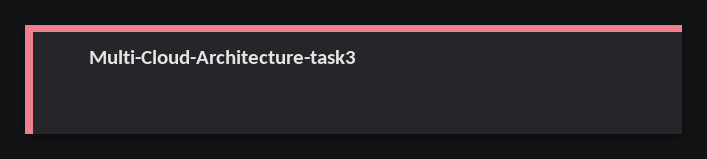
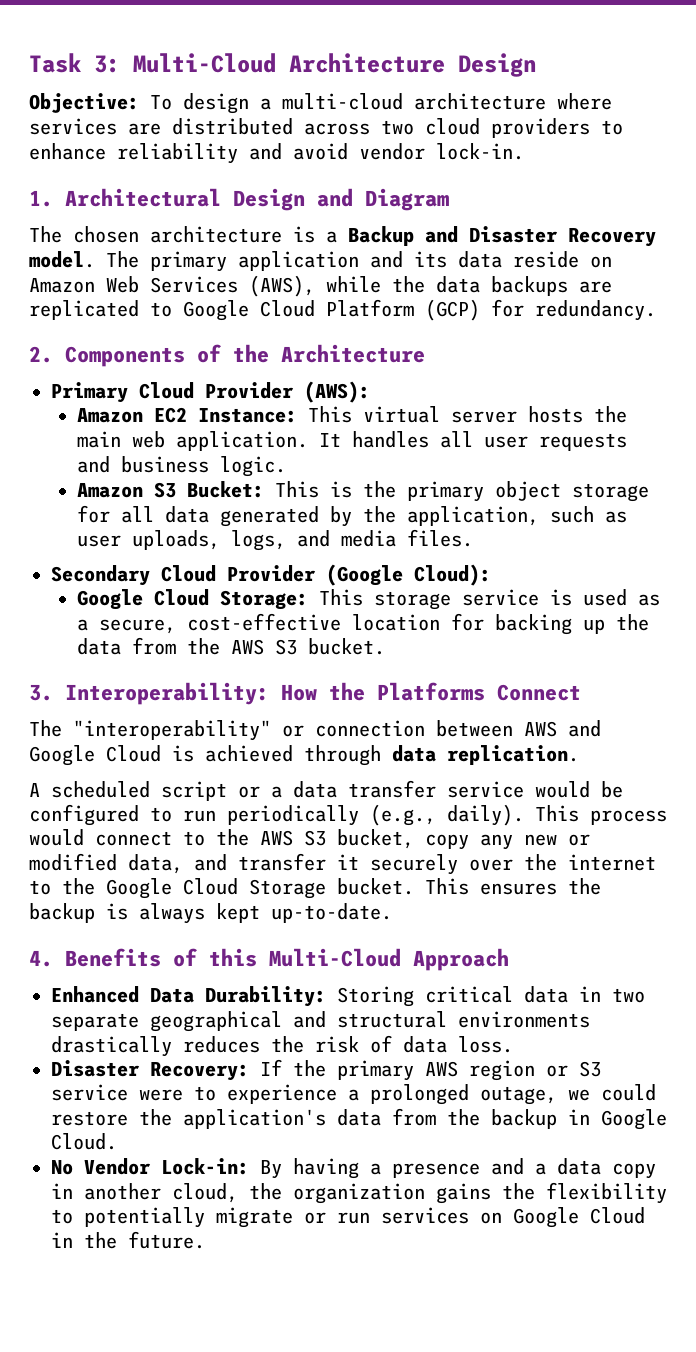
- Multi-Cloud-Architecture-task3
+ Task 3: Multi-Cloud Architecture Design
+ Objective: To design a multi-cloud architecture where services are distributed across two cloud providers to enhance reliability and avoid vendor lock-in.
+ 1. Architectural Design and Diagram
+ The chosen architecture is a Backup and Disaster Recovery model. The primary application and its data reside on Amazon Web Services (AWS), while the data backups are replicated to Google Cloud Platform (GCP) for redundancy.
+ 2. Components of the Architecture
+ Primary Cloud Provider (AWS):
+ Amazon EC2 Instance: This virtual server hosts the main web application. It handles all user requests and business logic.
+ Amazon S3 Bucket: This is the primary object storage for all data generated by the application, such as user uploads, logs, and media files.
+ Secondary Cloud Provider (Google Cloud):
+ Google Cloud Storage: This storage service is used as a secure, cost-effective location for backing up the data from the AWS S3 bucket.
+ 3. Interoperability: How the Platforms Connect
+ The "interoperability" or connection between AWS and Google Cloud is achieved through data replication.
+ A scheduled script or a data transfer service would be configured to run periodically (e.g., daily). This process would connect to the AWS S3 bucket, copy any new or modified data, and transfer it securely over the internet to the Google Cloud Storage bucket. This ensures the backup is always kept up-to-date.
+ 4. Benefits of this Multi-Cloud Approach
+ Enhanced Data Durability: Storing critical data in two separate geographical and structural environments drastically reduces the risk of data loss.
+ Disaster Recovery: If the primary AWS region or S3 service were to experience a prolonged outage, we could restore the application's data from the backup in Google Cloud.
+ No Vendor Lock-in: By having a presence and a data copy in another cloud, the organization gains the flexibility to potentially migrate or run services on Google Cloud in the future.

